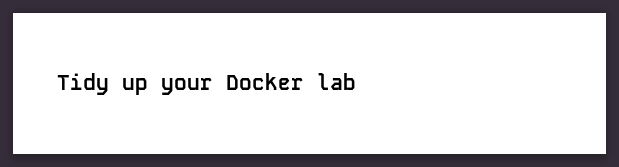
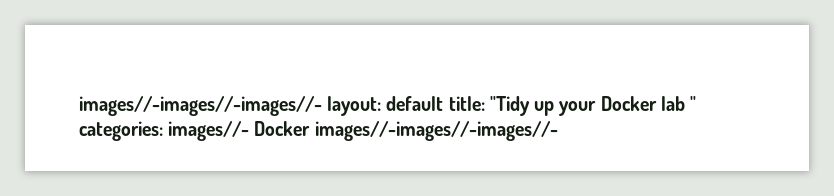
- Tidy up your Docker lab
+ images//-images//-images//- layout: default title: "Tidy up your Docker lab " categories: images//- Docker images//-images//-images//-

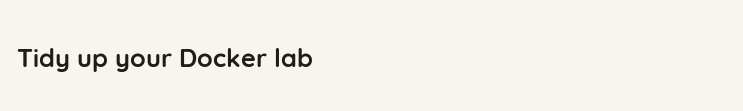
- images//-images//-images//- layout: default title: "Tidy up your Docker lab " categories: images//- Docker images//-images//-images//-
+ Tidy up your Docker lab

